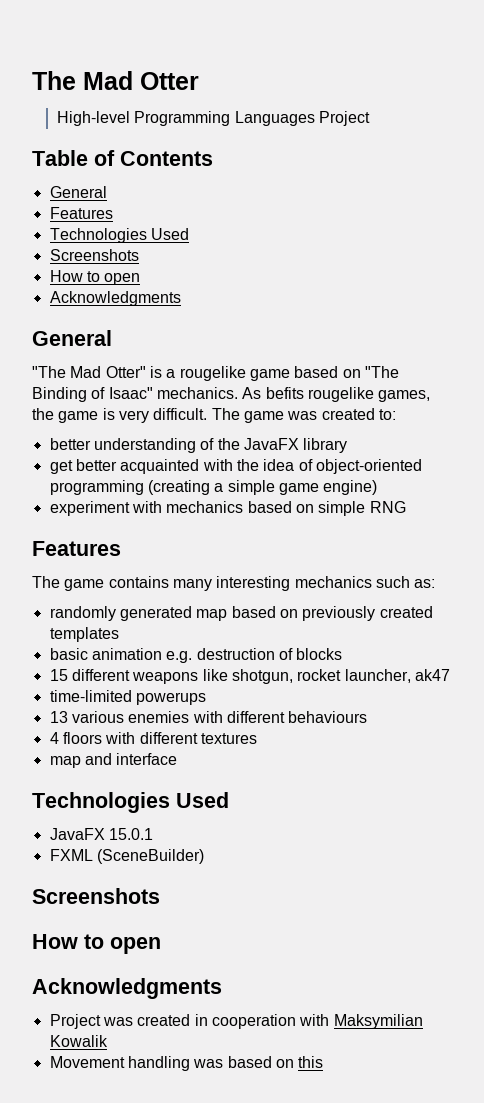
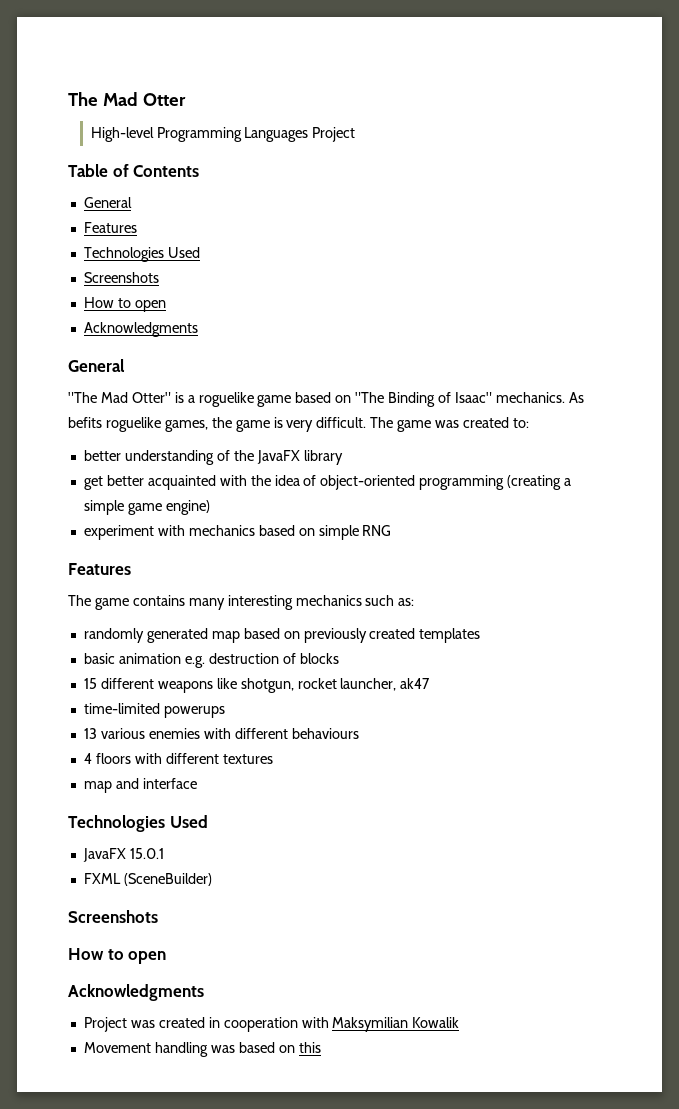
- "The Mad Otter" is a rougelike game based on "The Binding of Isaac" mechanics.
+ "The Mad Otter" is a roguelike game based on "The Binding of Isaac" mechanics.
- As befits rougelike games, the game is very difficult.
+ As befits roguelike games, the game is very difficult.

